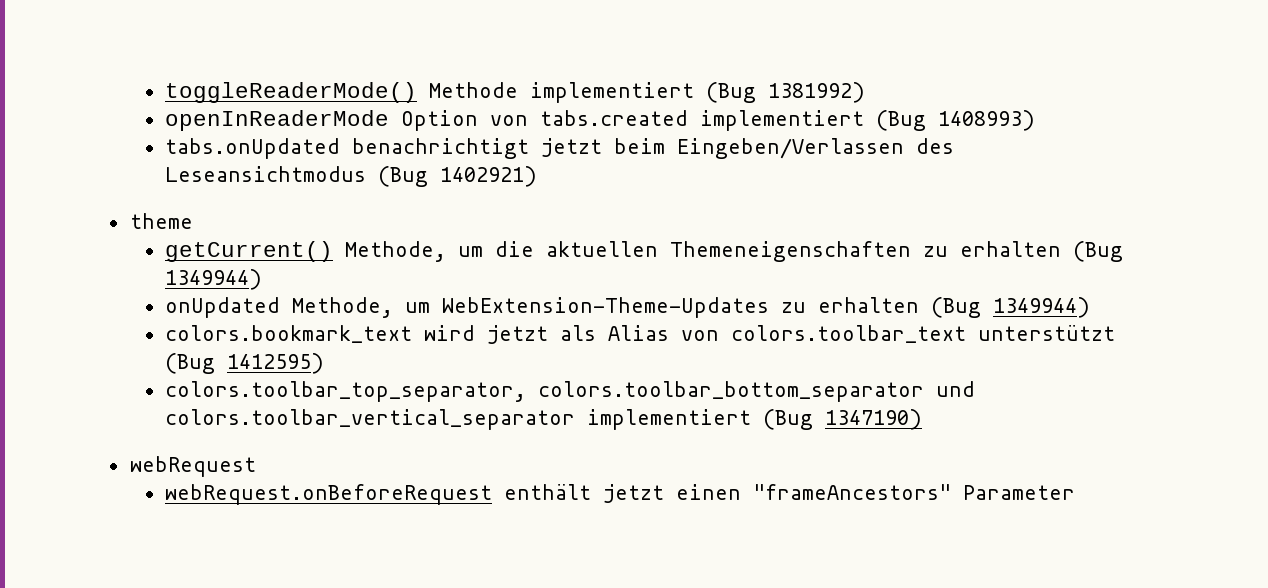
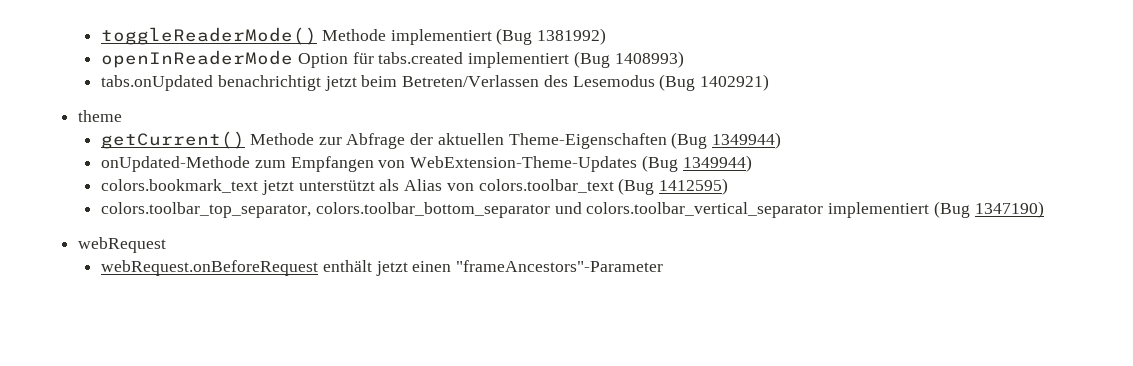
- openInReaderMode Option von tabs.created implementiert (Bug 1408993)
+ openInReaderMode Option für tabs.created implementiert (Bug 1408993)
- tabs.onUpdated benachrichtigt jetzt beim Eingeben/Verlassen des Leseansichtmodus (Bug 1402921)
+ tabs.onUpdated benachrichtigt jetzt beim Betreten/Verlassen des Lesemodus (Bug 1402921)
- getCurrent() Methode, um die aktuellen Themeneigenschaften zu erhalten (Bug 1349944)
- onUpdated Methode, um WebExtension-Theme-Updates zu erhalten (Bug 1349944)
+ getCurrent() Methode zur Abfrage der aktuellen Theme-Eigenschaften (Bug 1349944)
+ onUpdated-Methode zum Empfangen von WebExtension-Theme-Updates (Bug 1349944)
- colors.bookmark_text wird jetzt als Alias von colors.toolbar_text unterstützt (Bug 1412595)
+ colors.bookmark_text jetzt unterstützt als Alias von colors.toolbar_text (Bug 1412595)
- webRequest.onBeforeRequest enthält jetzt einen "frameAncestors" Parameter
+ webRequest.onBeforeRequest enthält jetzt einen "frameAncestors"-Parameter

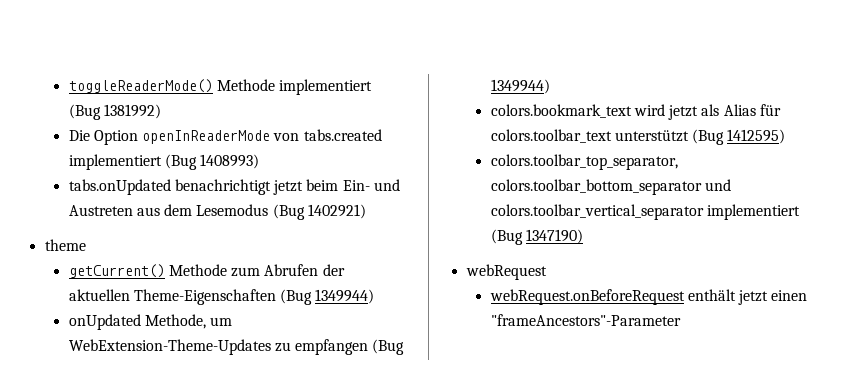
- openInReaderMode Option für tabs.created implementiert (Bug 1408993)
+ Die Option openInReaderMode von tabs.created implementiert (Bug 1408993)
- tabs.onUpdated benachrichtigt jetzt beim Betreten/Verlassen des Lesemodus (Bug 1402921)
+ tabs.onUpdated benachrichtigt jetzt beim Ein- und Austreten aus dem Lesemodus (Bug 1402921)
- getCurrent() Methode zur Abfrage der aktuellen Theme-Eigenschaften (Bug 1349944)
+ getCurrent() Methode zum Abrufen der aktuellen Theme-Eigenschaften (Bug 1349944)
- onUpdated-Methode zum Empfangen von WebExtension-Theme-Updates (Bug 1349944)
- colors.bookmark_text jetzt unterstützt als Alias von colors.toolbar_text (Bug 1412595)
+ onUpdated Methode, um WebExtension-Theme-Updates zu empfangen (Bug 1349944)
+ colors.bookmark_text wird jetzt als Alias für colors.toolbar_text unterstützt (Bug 1412595)

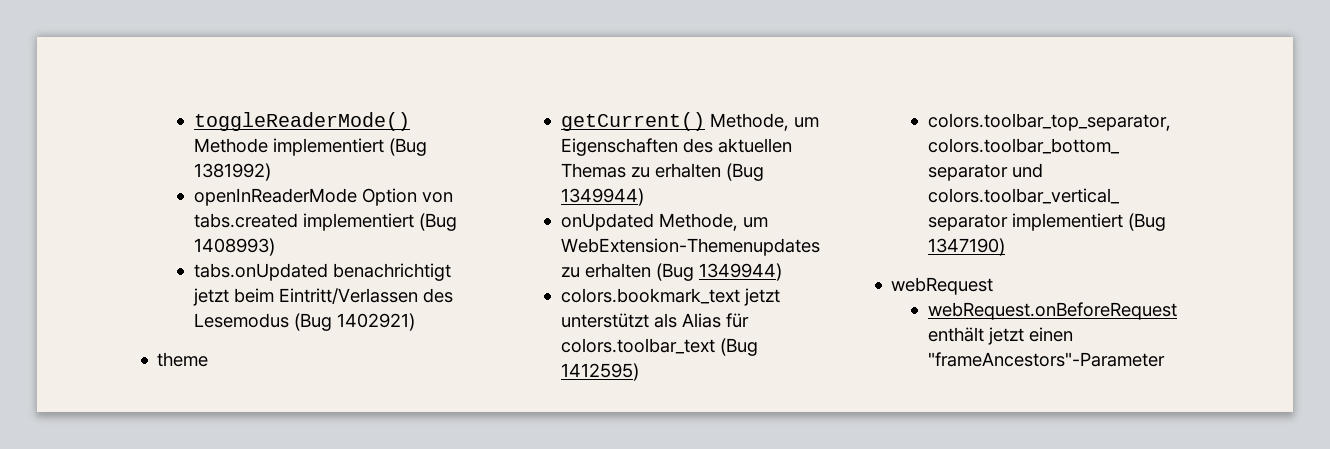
- Die Option openInReaderMode von tabs.created implementiert (Bug 1408993)
+ openInReaderMode Option von tabs.created implementiert (Bug 1408993)
- tabs.onUpdated benachrichtigt jetzt beim Ein- und Austreten aus dem Lesemodus (Bug 1402921)
+ tabs.onUpdated benachrichtigt jetzt beim Eintritt/Verlassen des Lesemodus (Bug 1402921)
- getCurrent() Methode zum Abrufen der aktuellen Theme-Eigenschaften (Bug 1349944)
+ getCurrent() Methode, um Eigenschaften des aktuellen Themas zu erhalten (Bug 1349944)
- onUpdated Methode, um WebExtension-Theme-Updates zu empfangen (Bug 1349944)
+ onUpdated Methode, um WebExtension-Themenupdates zu erhalten (Bug 1349944)
- colors.bookmark_text wird jetzt als Alias für colors.toolbar_text unterstützt (Bug 1412595)
+ colors.bookmark_text jetzt unterstützt als Alias für colors.toolbar_text (Bug 1412595)

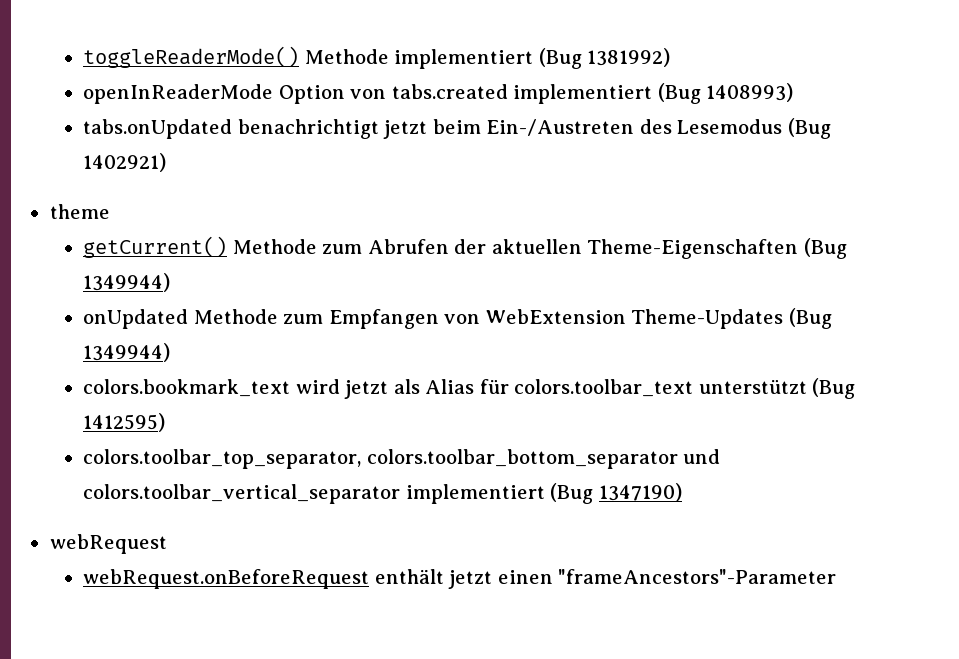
- tabs.onUpdated benachrichtigt jetzt beim Eintritt/Verlassen des Lesemodus (Bug 1402921)
+ tabs.onUpdated benachrichtigt jetzt beim Ein-/Austreten des Lesemodus (Bug 1402921)
- getCurrent() Methode, um Eigenschaften des aktuellen Themas zu erhalten (Bug 1349944)
- onUpdated Methode, um WebExtension-Themenupdates zu erhalten (Bug 1349944)
+ getCurrent() Methode zum Abrufen der aktuellen Theme-Eigenschaften (Bug 1349944)
+ onUpdated Methode zum Empfangen von WebExtension Theme-Updates (Bug 1349944)
- colors.bookmark_text jetzt unterstützt als Alias für colors.toolbar_text (Bug 1412595)
+ colors.bookmark_text wird jetzt als Alias für colors.toolbar_text unterstützt (Bug 1412595)

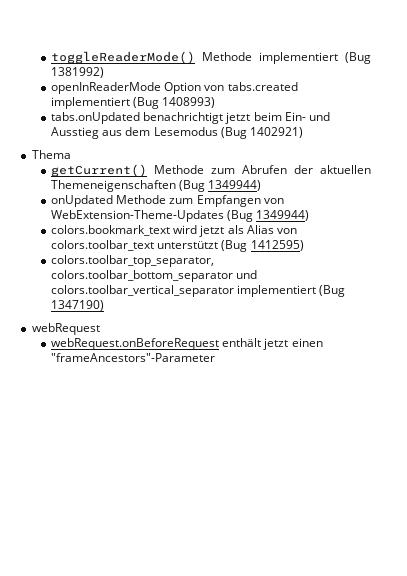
- tabs.onUpdated benachrichtigt jetzt beim Ein-/Austreten des Lesemodus (Bug 1402921)
+ tabs.onUpdated benachrichtigt jetzt beim Ein- und Ausstieg aus dem Lesemodus (Bug 1402921)
- theme
+ Thema
- getCurrent() Methode zum Abrufen der aktuellen Theme-Eigenschaften (Bug 1349944)
+ getCurrent() Methode zum Abrufen der aktuellen Themeneigenschaften (Bug 1349944)
- onUpdated Methode zum Empfangen von WebExtension Theme-Updates (Bug 1349944)
+ onUpdated Methode zum Empfangen von WebExtension-Theme-Updates (Bug 1349944)
- colors.bookmark_text wird jetzt als Alias für colors.toolbar_text unterstützt (Bug 1412595)
+ colors.bookmark_text wird jetzt als Alias von colors.toolbar_text unterstützt (Bug 1412595)

